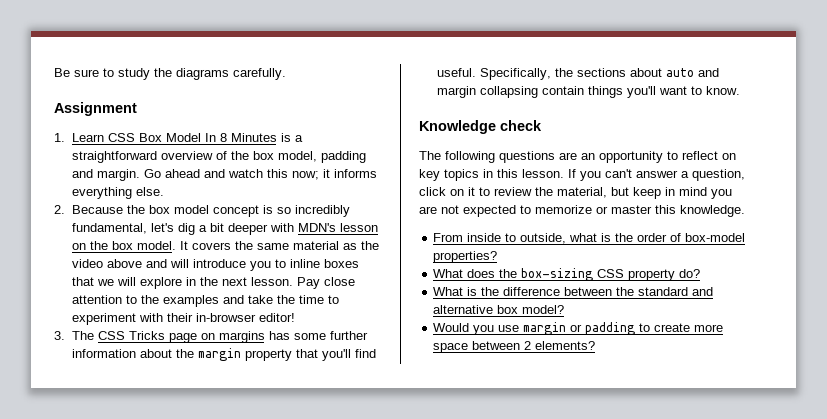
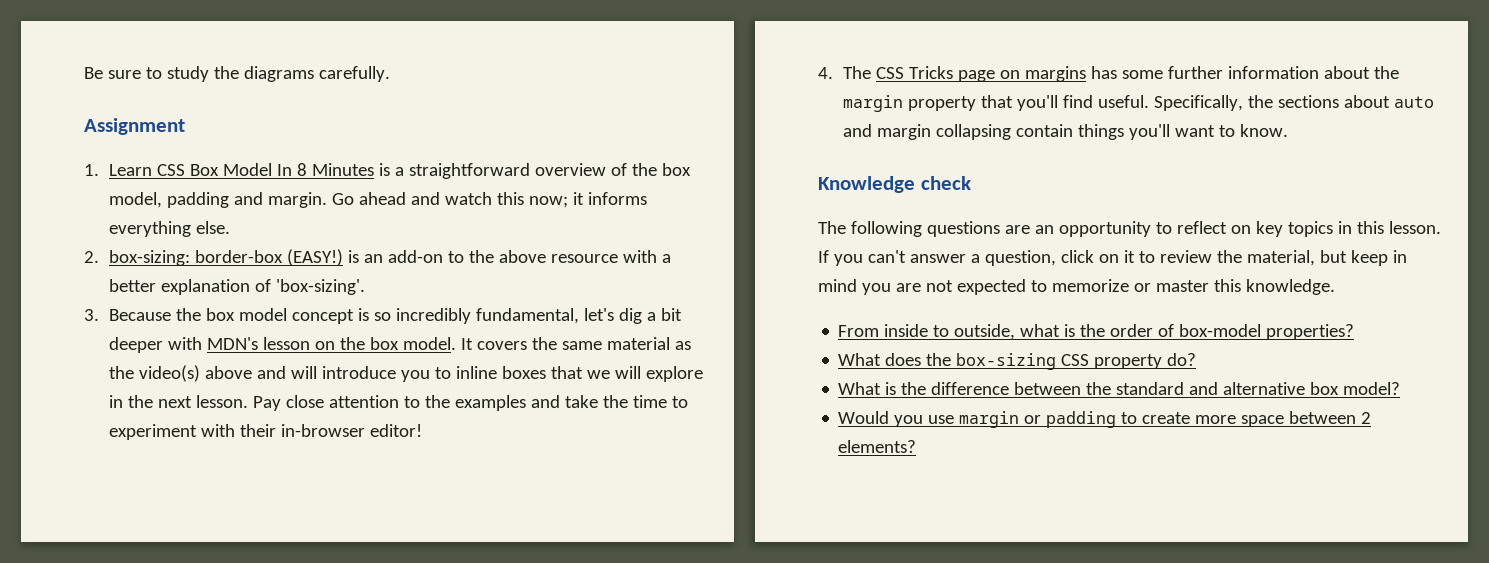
- 2. Because the box model concept is so incredibly fundamental, let's dig a bit deeper with MDN's lesson on the box model.
+ 2. box-sizing: border-box (EASY!) is an add-on to the above resource with a better explanation of 'box-sizing'.
+ 3. Because the box model concept is so incredibly fundamental, let's dig a bit deeper with MDN's lesson on the box model.
- It covers the same material as the video above and will introduce you to inline boxes that we will explore in the next lesson.
+ It covers the same material as the video(s) above and will introduce you to inline boxes that we will explore in the next lesson.
- 3. The CSS Tricks page on margins has some further information about the margin property that you'll find useful.
+ 4. The CSS Tricks page on margins has some further information about the margin property that you'll find useful.

